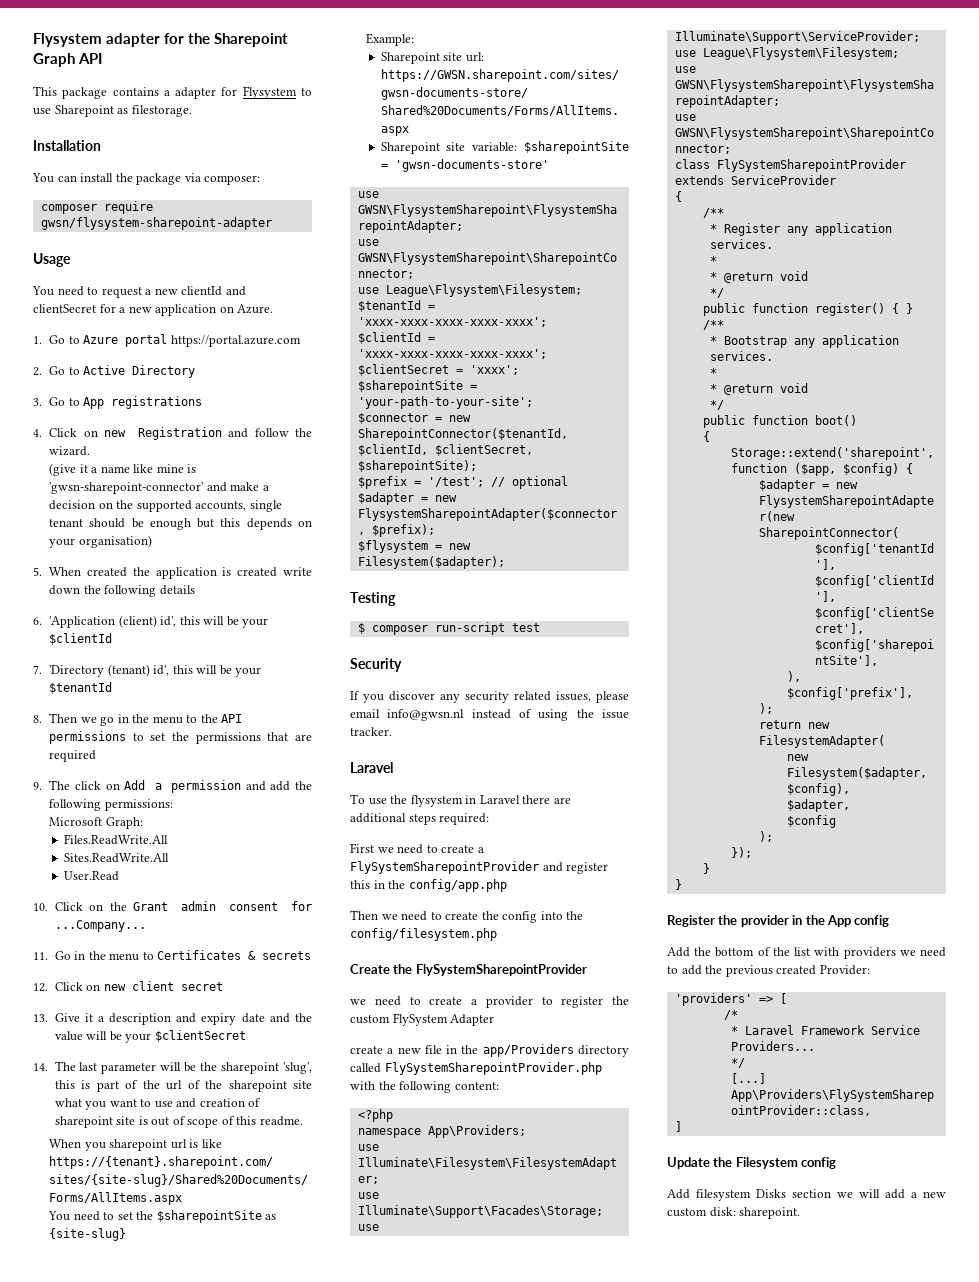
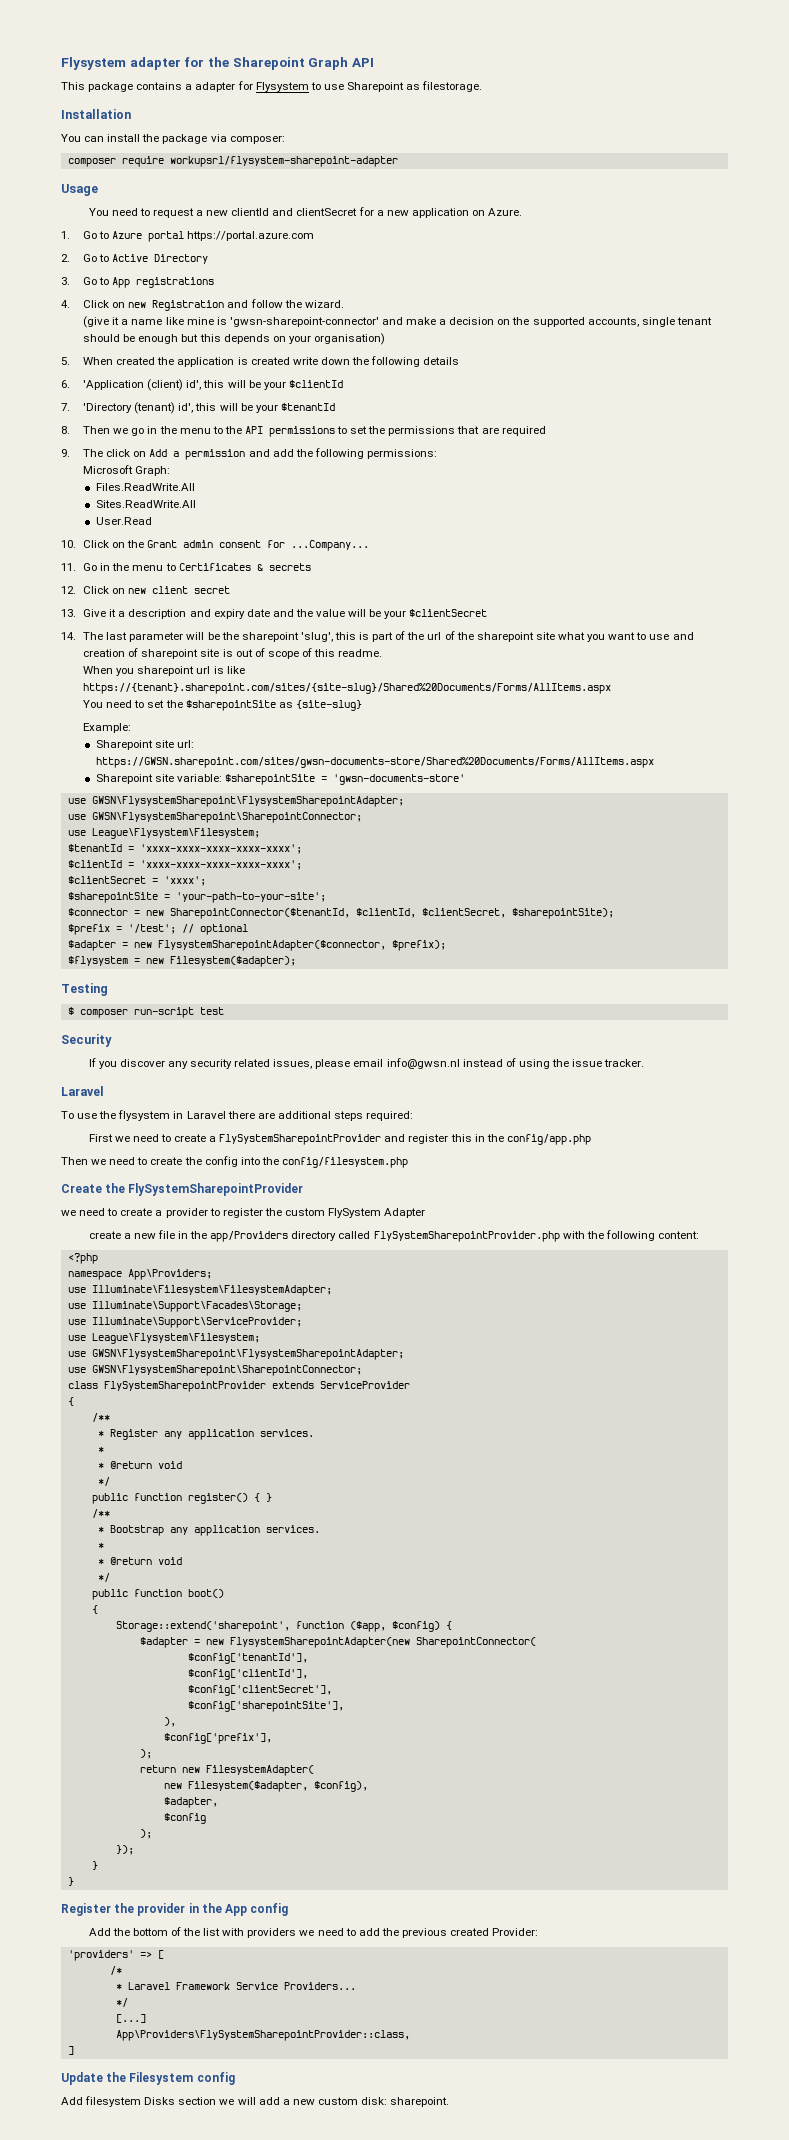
- composer require gwsn/flysystem-sharepoint-adapter
+ composer require workupsrl/flysystem-sharepoint-adapter

